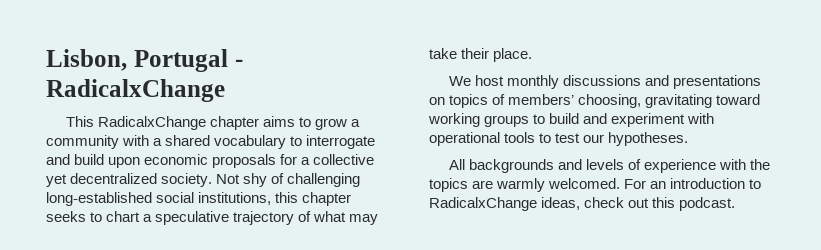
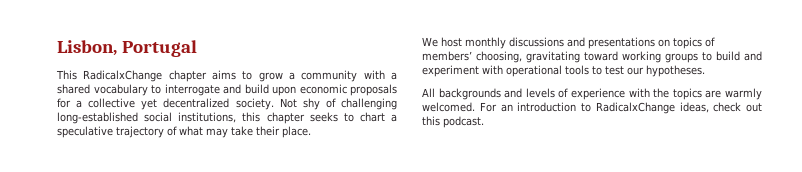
- Lisbon, Portugal - RadicalxChange
+ Lisbon, Portugal

